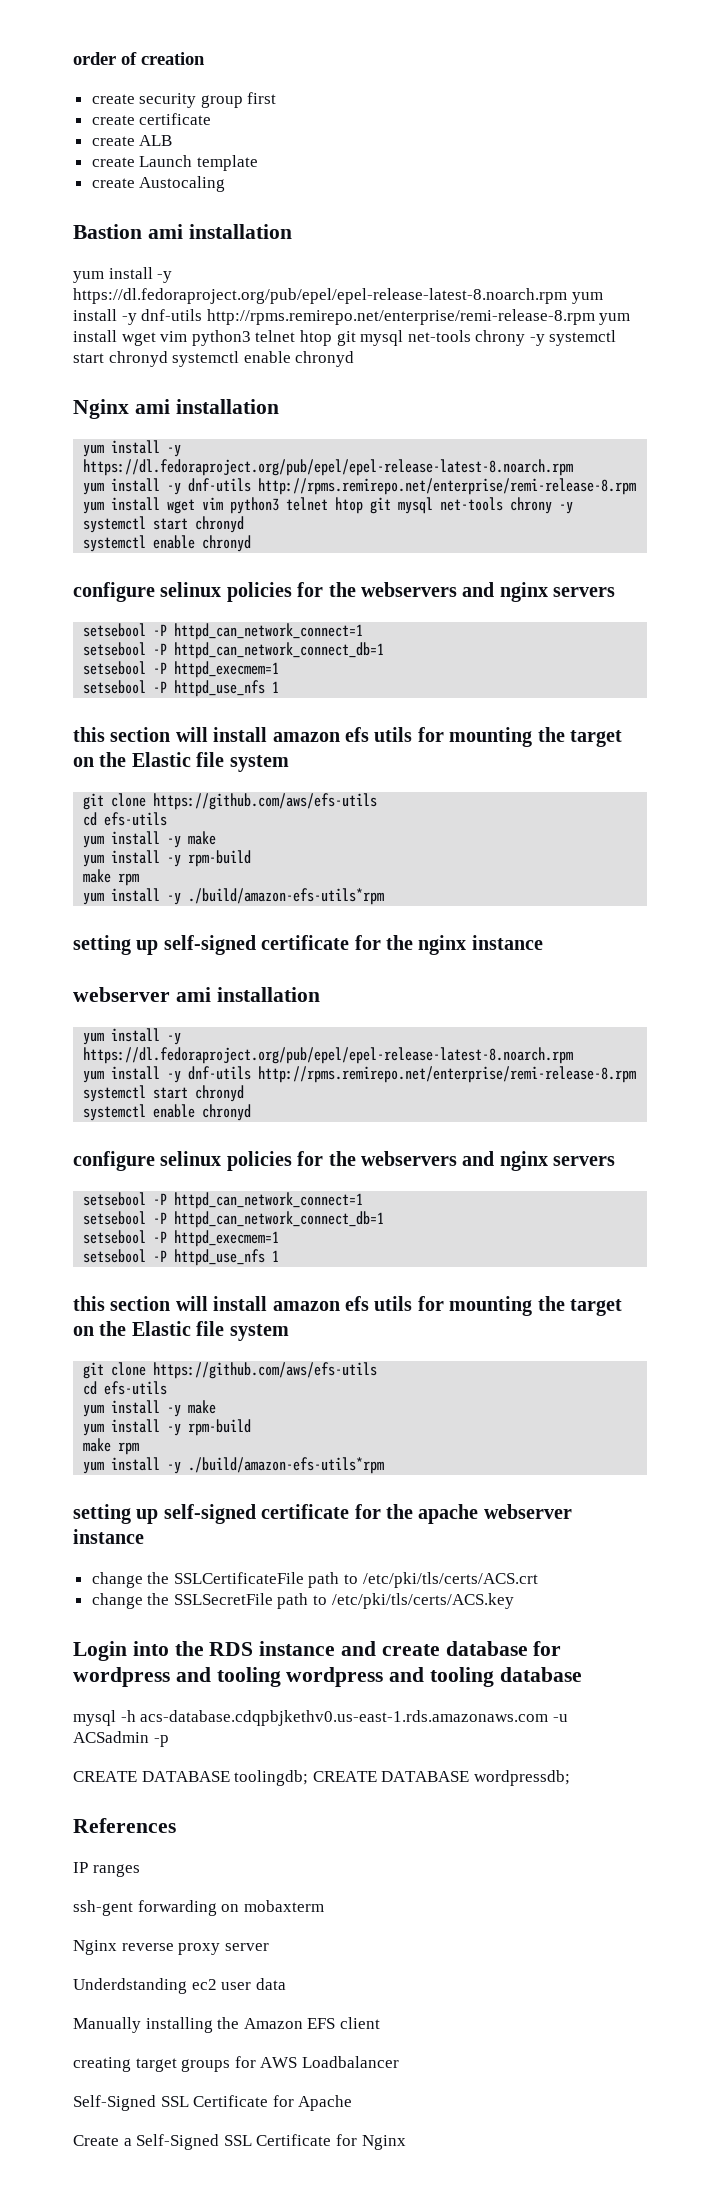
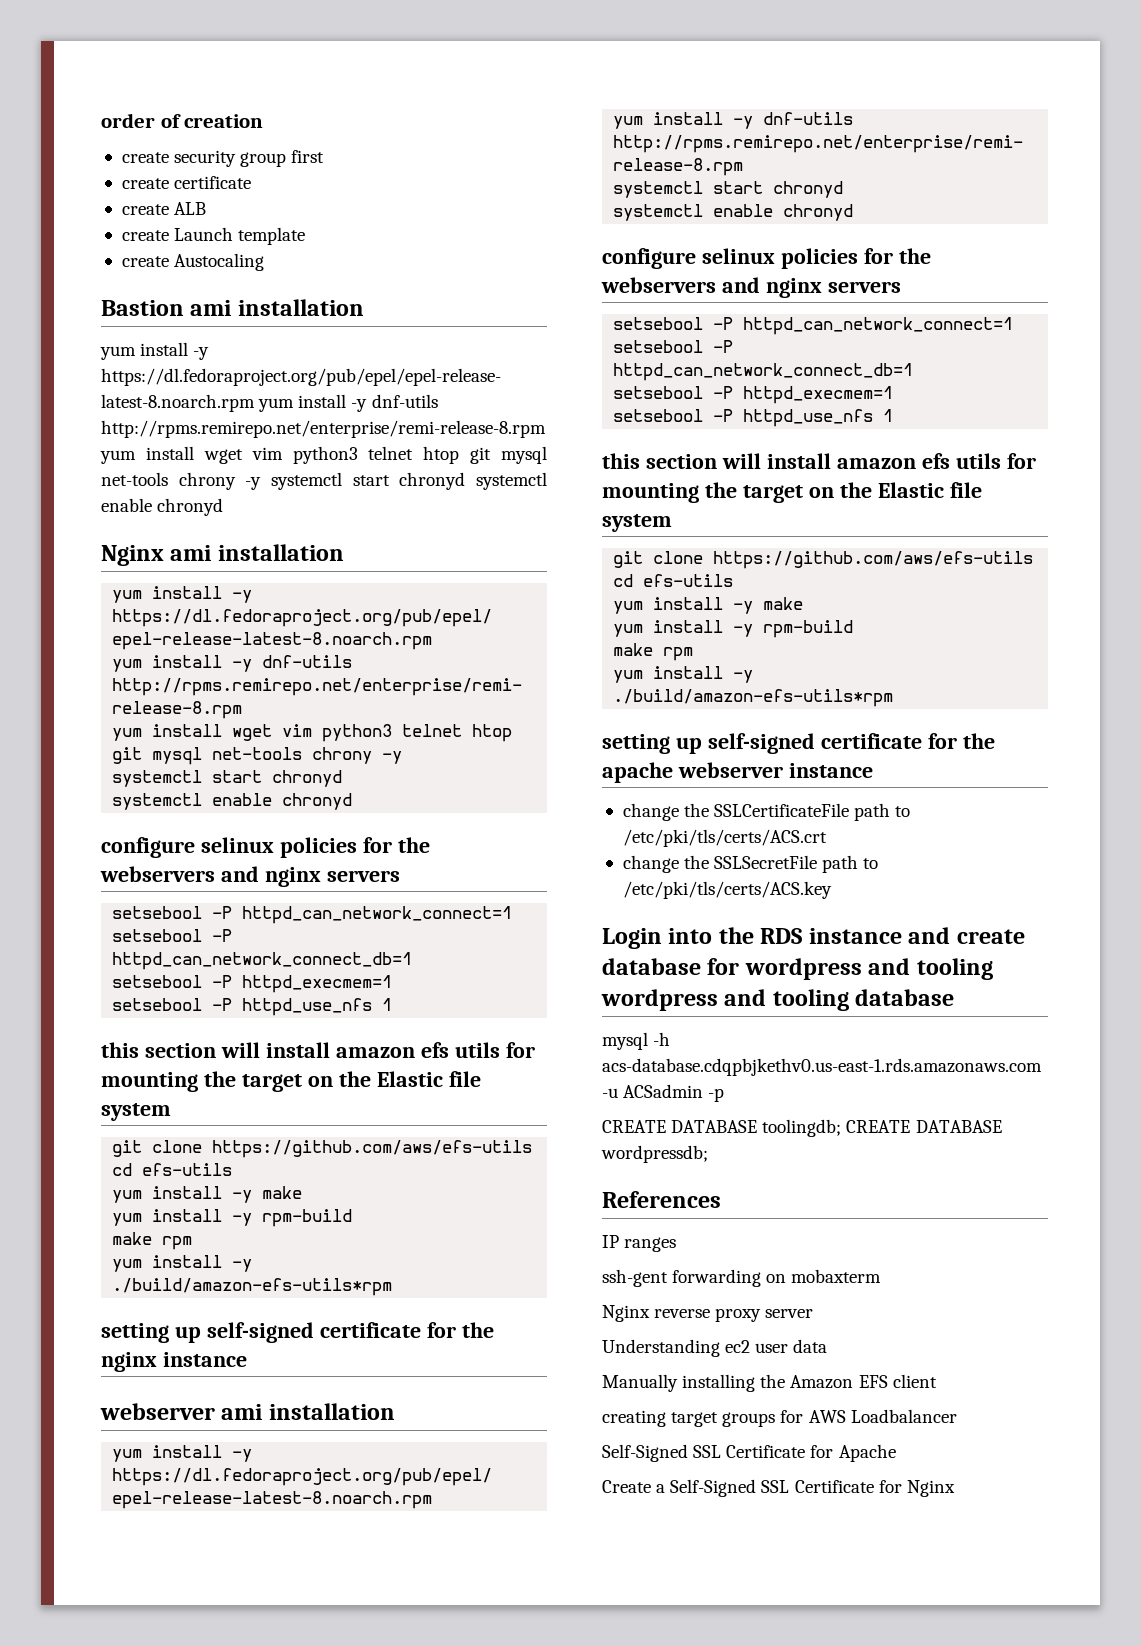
- Underdstanding ec2 user data
+ Understanding ec2 user data

